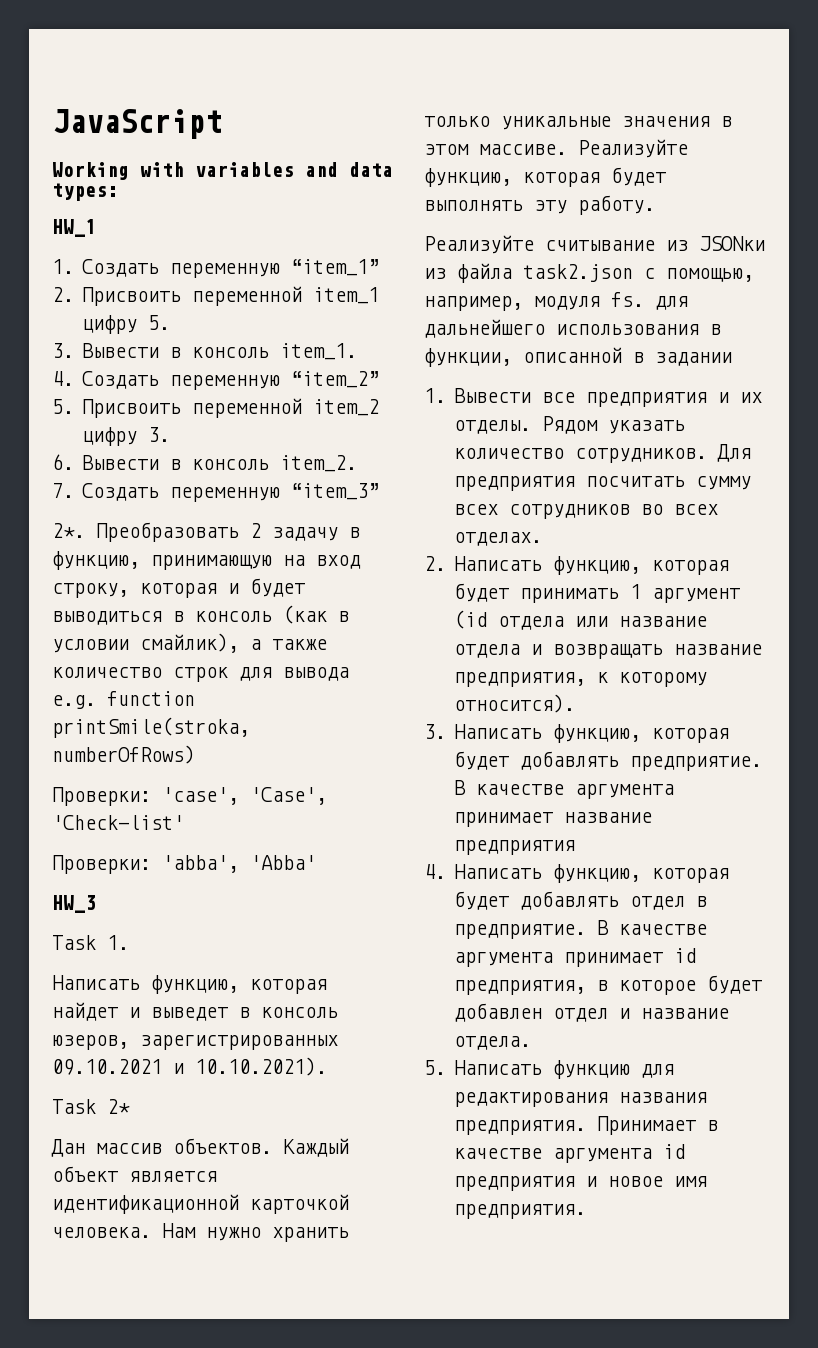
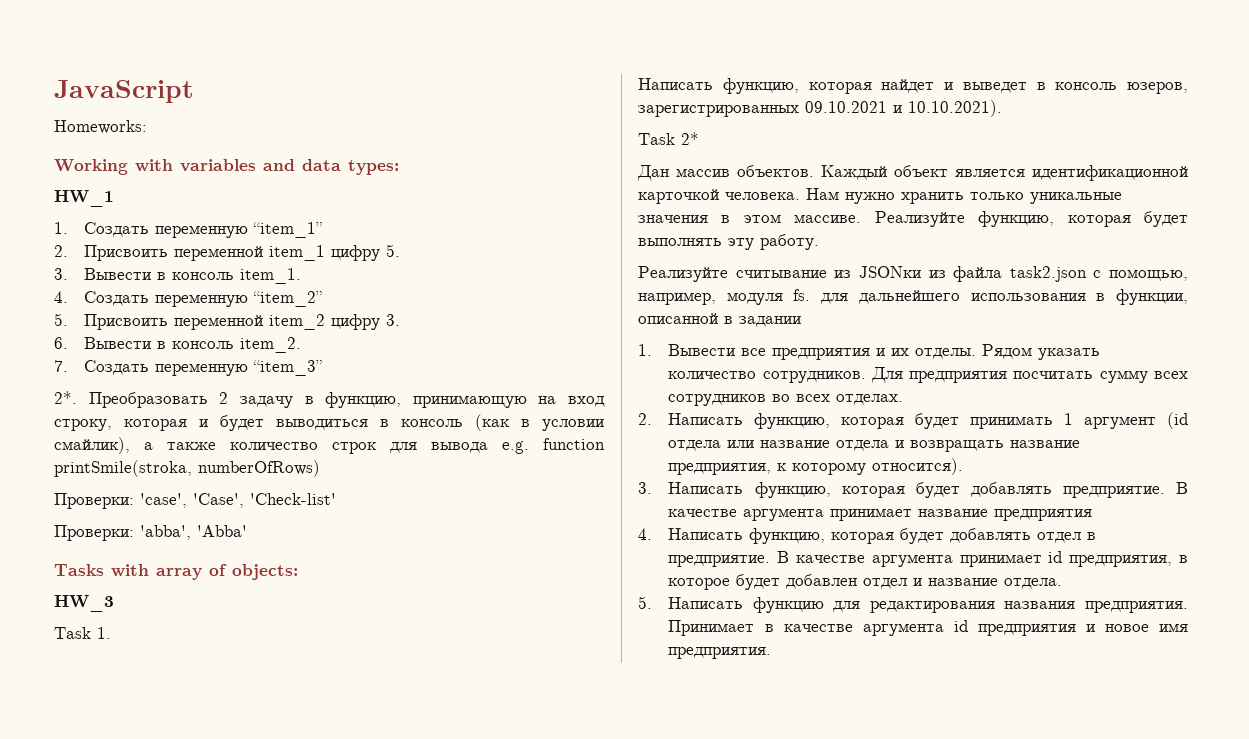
+ Homeworks:
+ Tasks with array of objects:

